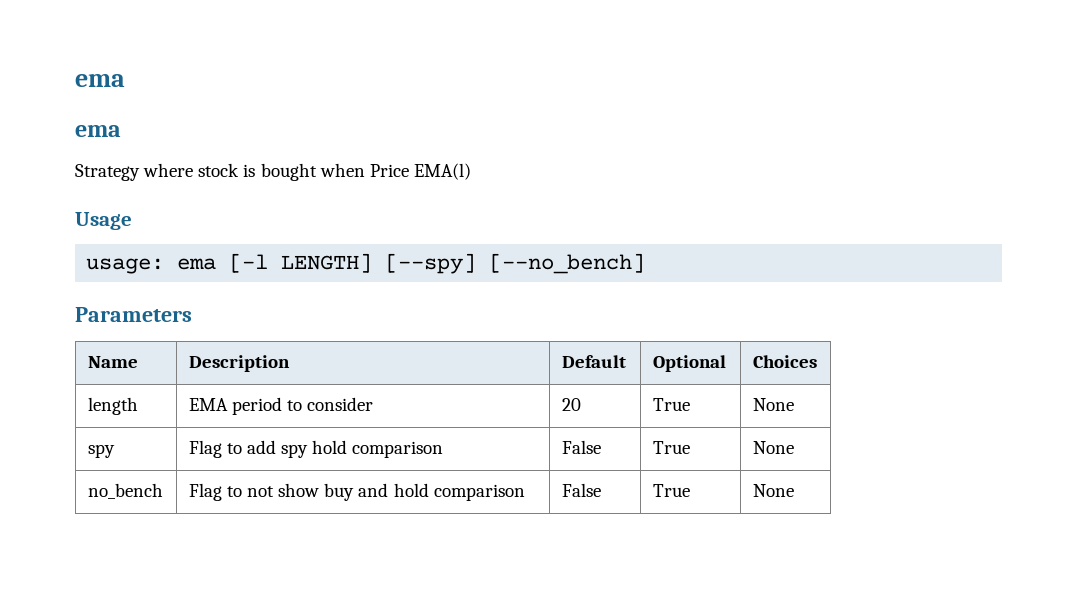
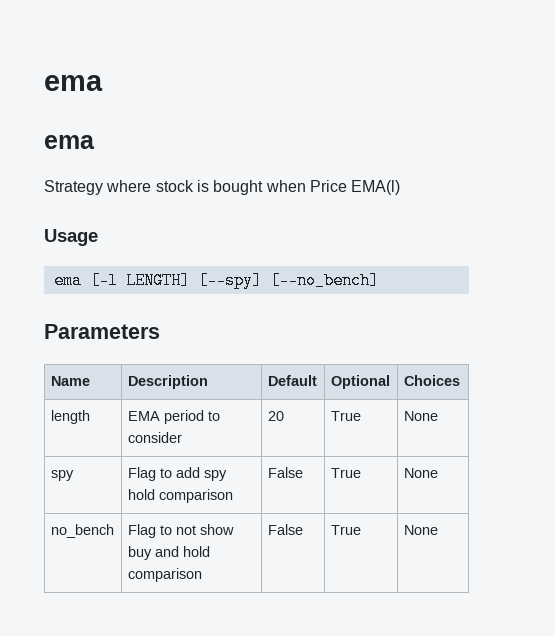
- usage: ema [-l LENGTH] [--spy] [--no_bench]
+ ema [-l LENGTH] [--spy] [--no_bench]

